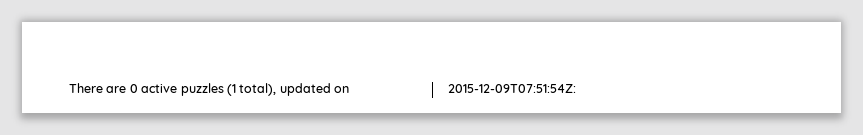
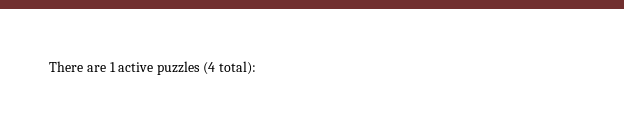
- There are 0 active puzzles (1 total), updated on 2015-12-09T07:51:54Z:
+ There are 1 active puzzles (4 total):

